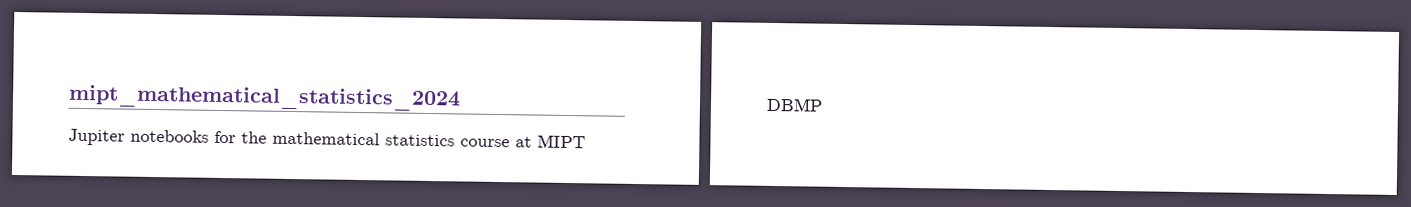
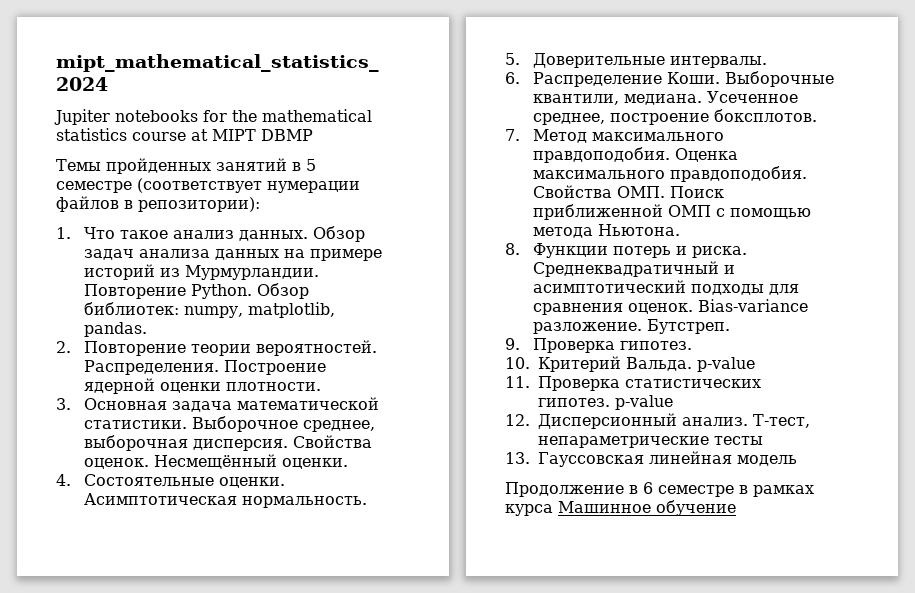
+ Темы пройденных занятий в 5 семестре (соответствует нумерации файлов в репозитории):
+ 1. Что такое анализ данных. Обзор задач анализа данных на примере историй из Мурмурландии. Повторение Python. Обзор библиотек: numpy, matplotlib, pandas.
+ 2. Повторение теории вероятностей. Распределения. Построение ядерной оценки плотности.
+ 3. Основная задача математической статистики. Выборочное среднее, выборочная дисперсия. Свойства оценок. Несмещённый оценки.
+ 4. Состоятельные оценки. Асимптотическая нормальность.
+ 5. Доверительные интервалы.
+ 6. Распределение Коши. Выборочные квантили, медиана. Усеченное среднее, построение боксплотов.
+ 7. Метод максимального правдоподобия. Оценка максимального правдоподобия. Свойства ОМП. Поиск приближенной ОМП с помощью метода Ньютона.
+ 8. Функции потерь и риска. Среднеквадратичный и асимптотический подходы для сравнения оценок. Bias-variance разложение. Бутстреп.
+ 9. Проверка гипотез.
+ 10. Критерий Вальда. p-value
+ 11. Проверка статистических гипотез. p-value
+ 12. Дисперсионный анализ. Т-тест, непараметрические тесты
+ 13. Гауссовская линейная модель
+ Продолжение в 6 семестре в рамках курса Машинное обучение

